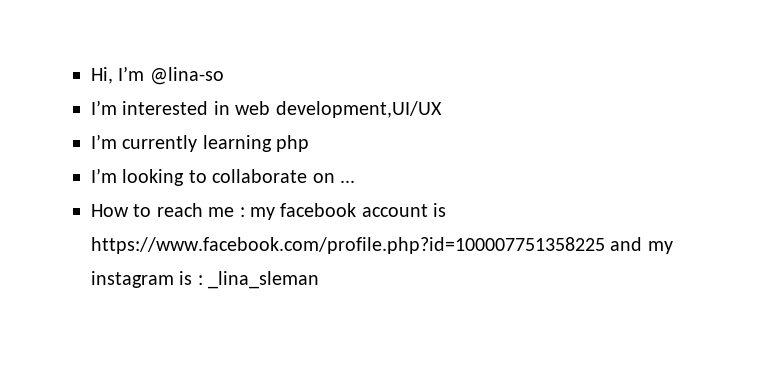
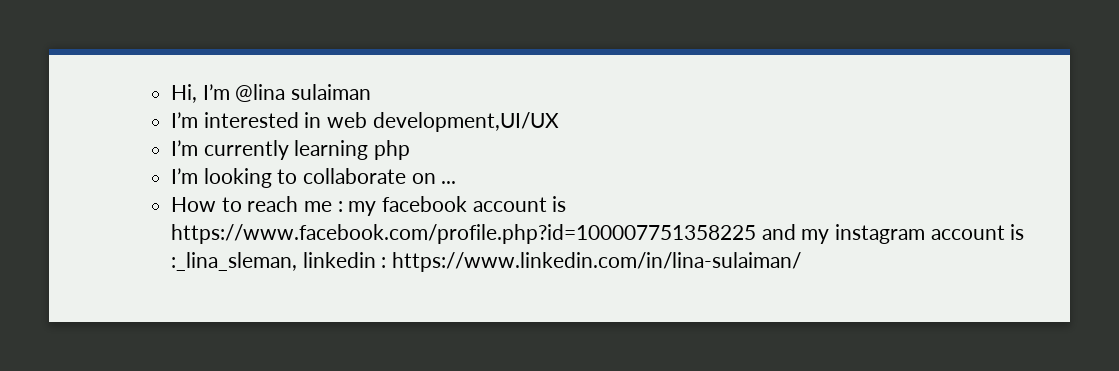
- Hi, I’m @lina-so
+ Hi, I’m @lina sulaiman
- How to reach me : my facebook account is https://www.facebook.com/profile.php?id=100007751358225 and my instagram is : _lina_sleman
+ How to reach me : my facebook account is https://www.facebook.com/profile.php?id=100007751358225 and my instagram account is :_lina_sleman, linkedin : https://www.linkedin.com/in/lina-sulaiman/

